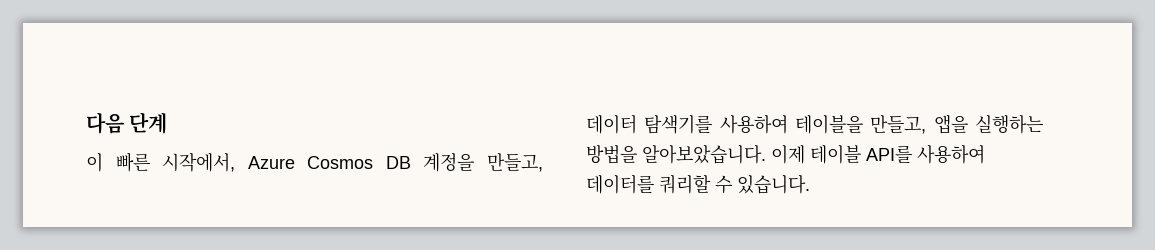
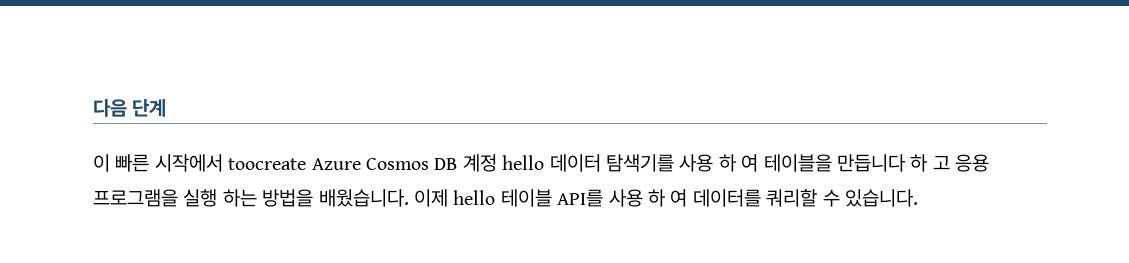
- 이 빠른 시작에서, Azure Cosmos DB 계정을 만들고, 데이터 탐색기를 사용하여 테이블을 만들고, 앱을 실행하는 방법을 알아보았습니다. 이제 테이블 API를 사용하여 데이터를 쿼리할 수 있습니다.
+ 이 빠른 시작에서 toocreate Azure Cosmos DB 계정 hello 데이터 탐색기를 사용 하 여 테이블을 만듭니다 하 고 응용 프로그램을 실행 하는 방법을 배웠습니다. 이제 hello 테이블 API를 사용 하 여 데이터를 쿼리할 수 있습니다.

